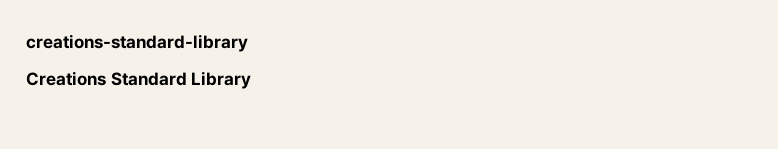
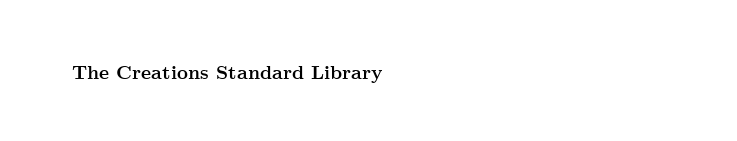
- creations-standard-library
- Creations Standard Library
+ The Creations Standard Library

